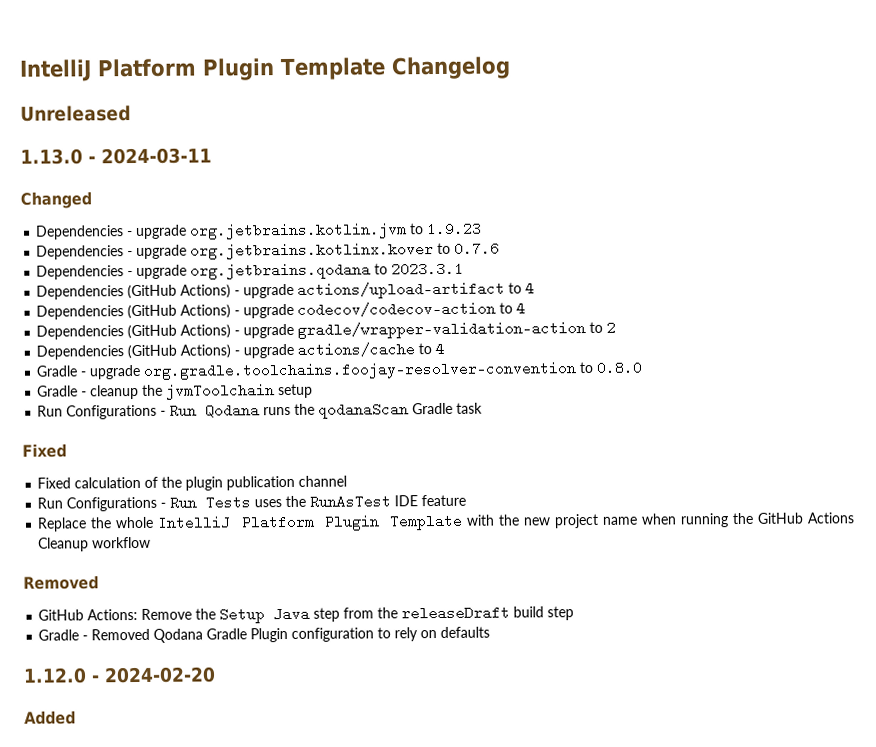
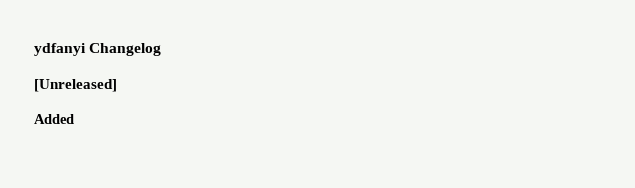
- IntelliJ Platform Plugin Template Changelog
- Unreleased
- 1.13.0 - 2024-03-11
- Changed
- Dependencies - upgrade org.jetbrains.kotlin.jvm to 1.9.23
- Dependencies - upgrade org.jetbrains.kotlinx.kover to 0.7.6
- Dependencies - upgrade org.jetbrains.qodana to 2023.3.1
- Dependencies (GitHub Actions) - upgrade actions/upload-artifact to 4
- Dependencies (GitHub Actions) - upgrade codecov/codecov-action to 4
- Dependencies (GitHub Actions) - upgrade gradle/wrapper-validation-action to 2
- Dependencies (GitHub Actions) - upgrade actions/cache to 4
- Gradle - upgrade org.gradle.toolchains.foojay-resolver-convention to 0.8.0
- Gradle - cleanup the jvmToolchain setup
- Run Configurations - Run Qodana runs the qodanaScan Gradle task
- Fixed
- Fixed calculation of the plugin publication channel
- Run Configurations - Run Tests uses the RunAsTest IDE feature
- Replace the whole IntelliJ Platform Plugin Template with the new project name when running the GitHub Actions Cleanup workflow
- Removed
- GitHub Actions: Remove the Setup Java step from the releaseDraft build step
- Gradle - Removed Qodana Gradle Plugin configuration to rely on defaults
- 1.12.0 - 2024-02-20
+ ydfanyi Changelog
+ [Unreleased]

